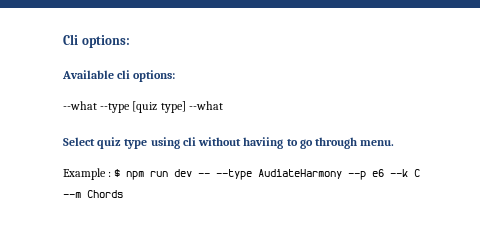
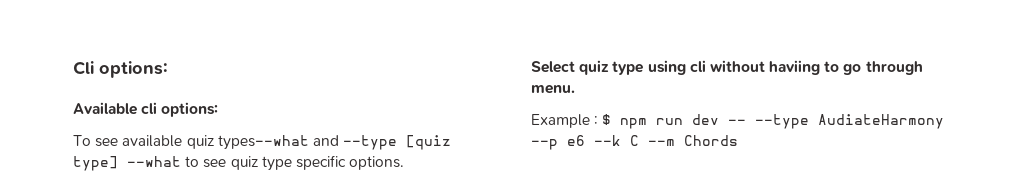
- --what --type [quiz type] --what
+ To see available quiz types--what and --type [quiz type] --what to see quiz type specific options.

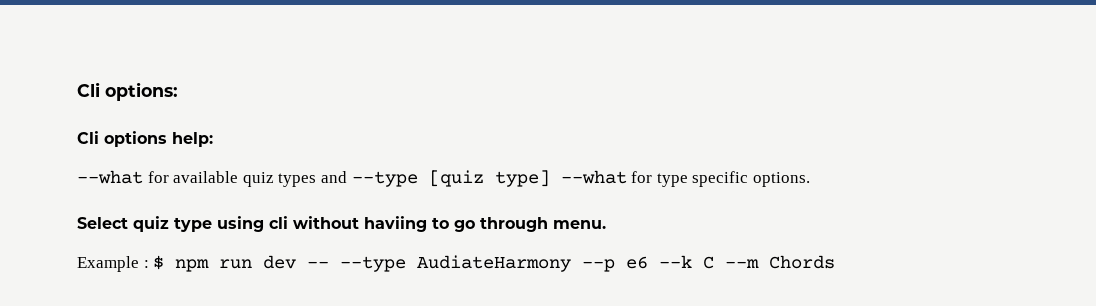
- Available cli options:
- To see available quiz types--what and --type [quiz type] --what to see quiz type specific options.
+ Cli options help:
+ --what for available quiz types and --type [quiz type] --what for type specific options.

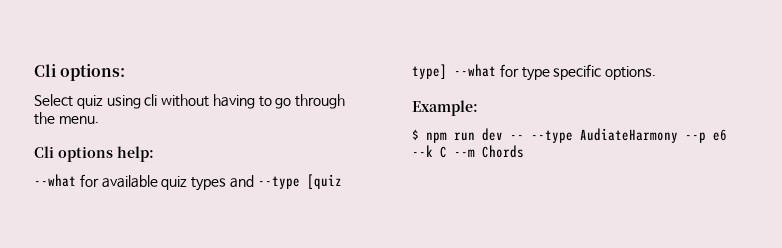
+ Select quiz using cli without having to go through the menu.
- Select quiz type using cli without haviing to go through menu.
- Example : $ npm run dev -- --type AudiateHarmony --p e6 --k C --m Chords
+ Example:
+ $ npm run dev -- --type AudiateHarmony --p e6 --k C --m Chords

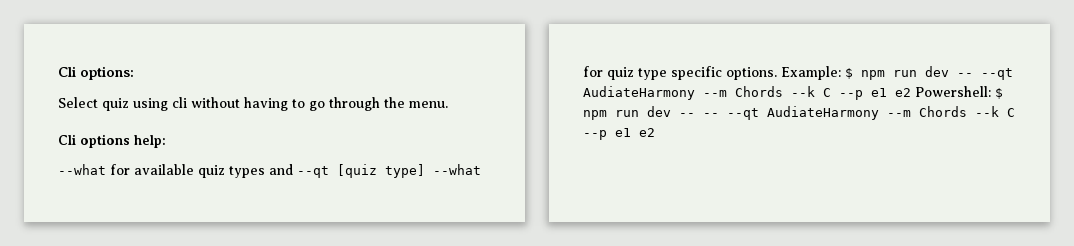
- --what for available quiz types and --type [quiz type] --what for type specific options.
- Example:
- $ npm run dev -- --type AudiateHarmony --p e6 --k C --m Chords
+ --what for available quiz types and --qt [quiz type] --what for quiz type specific options. Example: $ npm run dev -- --qt AudiateHarmony --m Chords --k C --p e1 e2 Powershell: $ npm run dev -- -- --qt AudiateHarmony --m Chords --k C --p e1 e2

